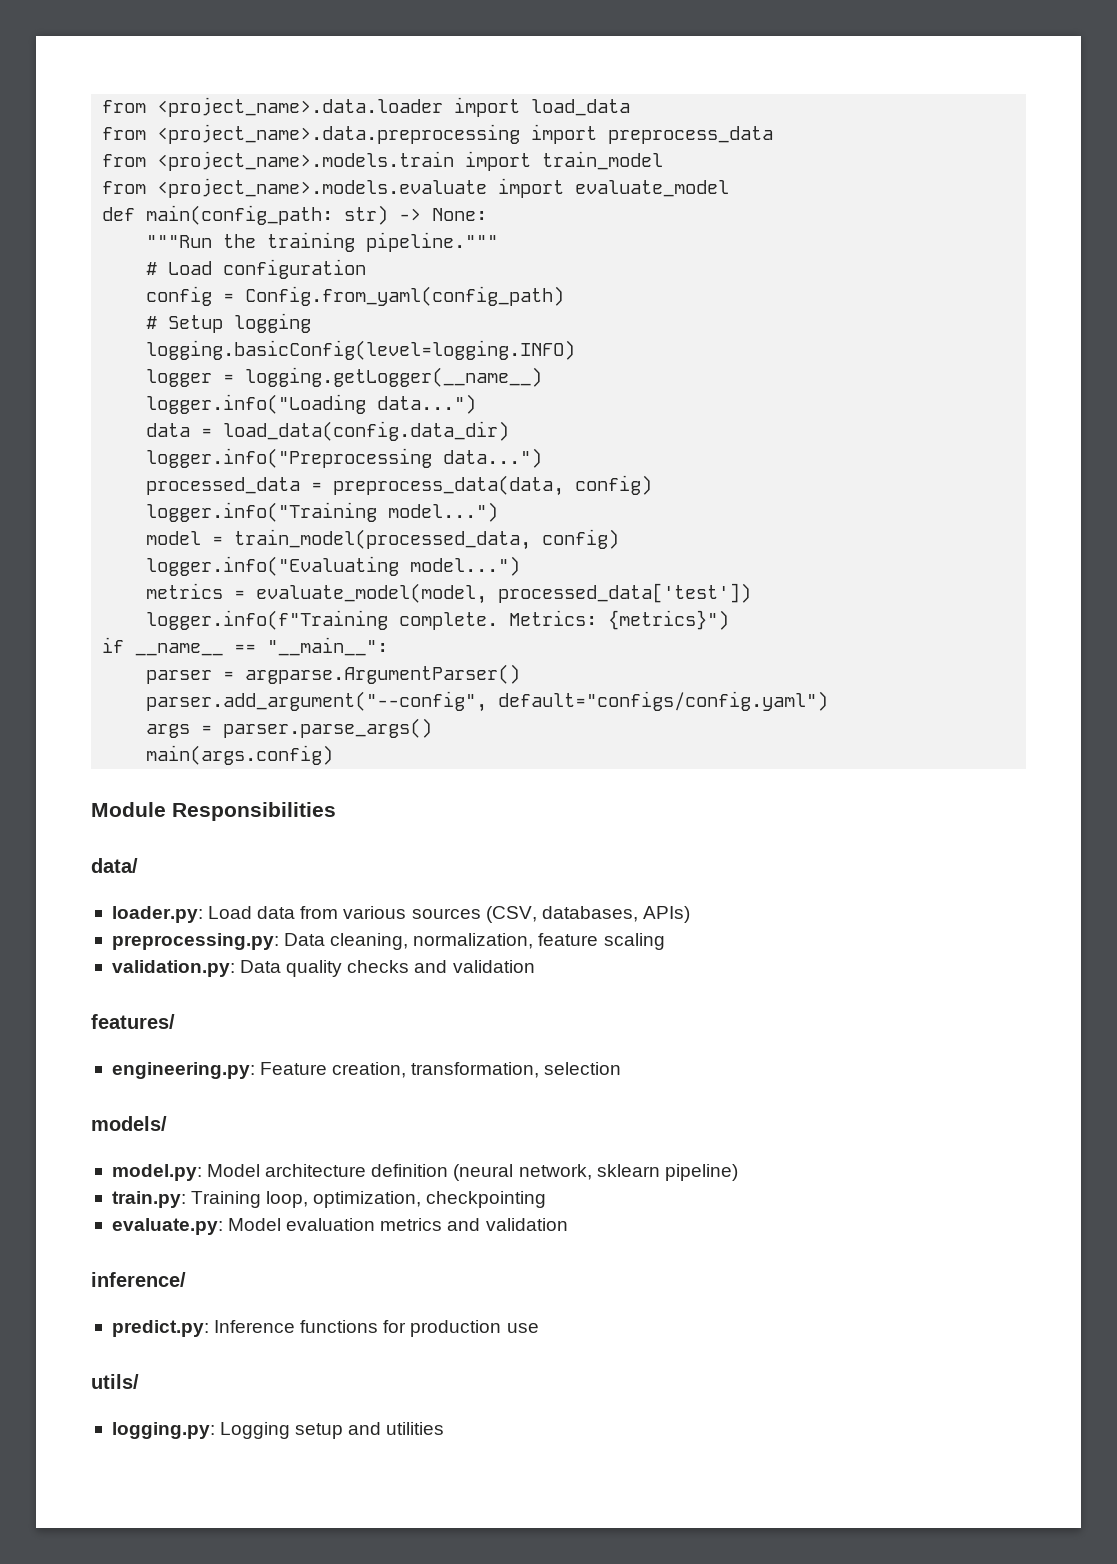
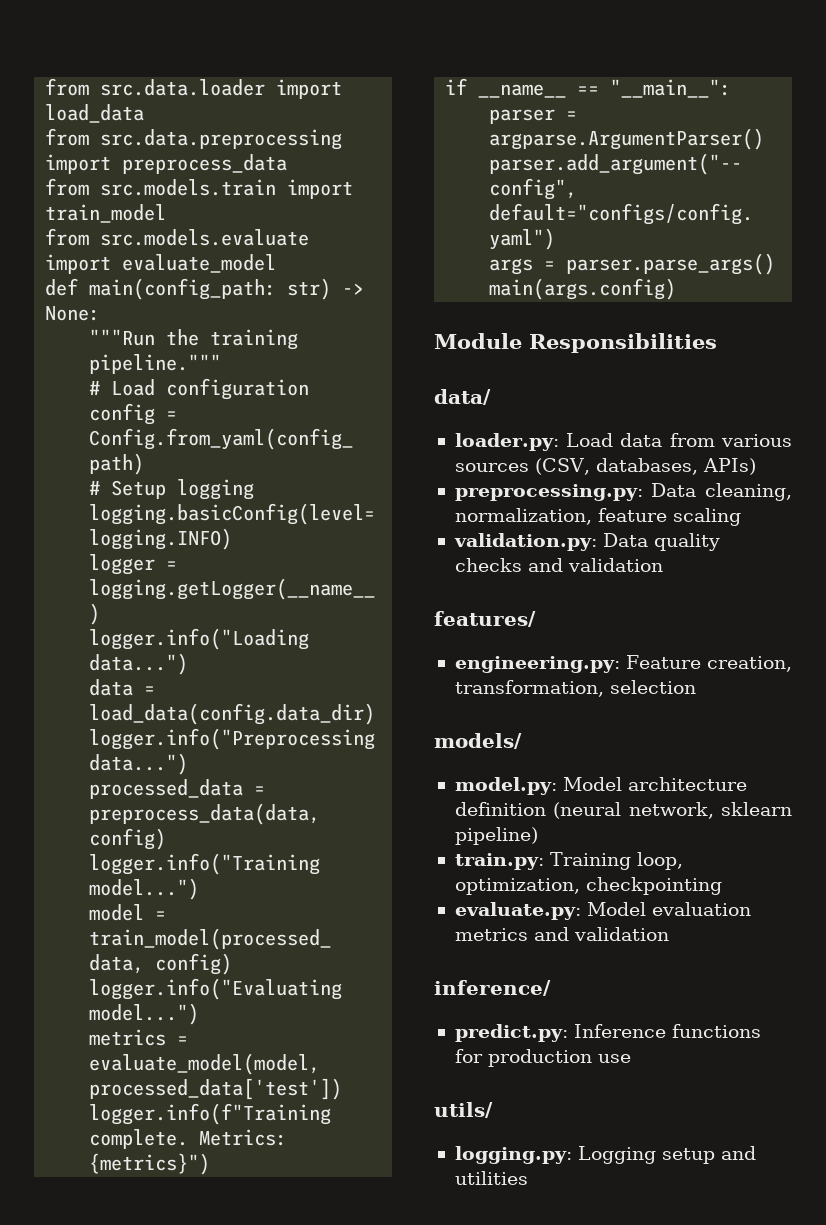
- from <project_name>.data.loader import load_data
+ from src.data.loader import load_data
- from <project_name>.data.preprocessing import preprocess_data
+ from src.data.preprocessing import preprocess_data
- from <project_name>.models.train import train_model
+ from src.models.train import train_model
- from <project_name>.models.evaluate import evaluate_model
+ from src.models.evaluate import evaluate_model

